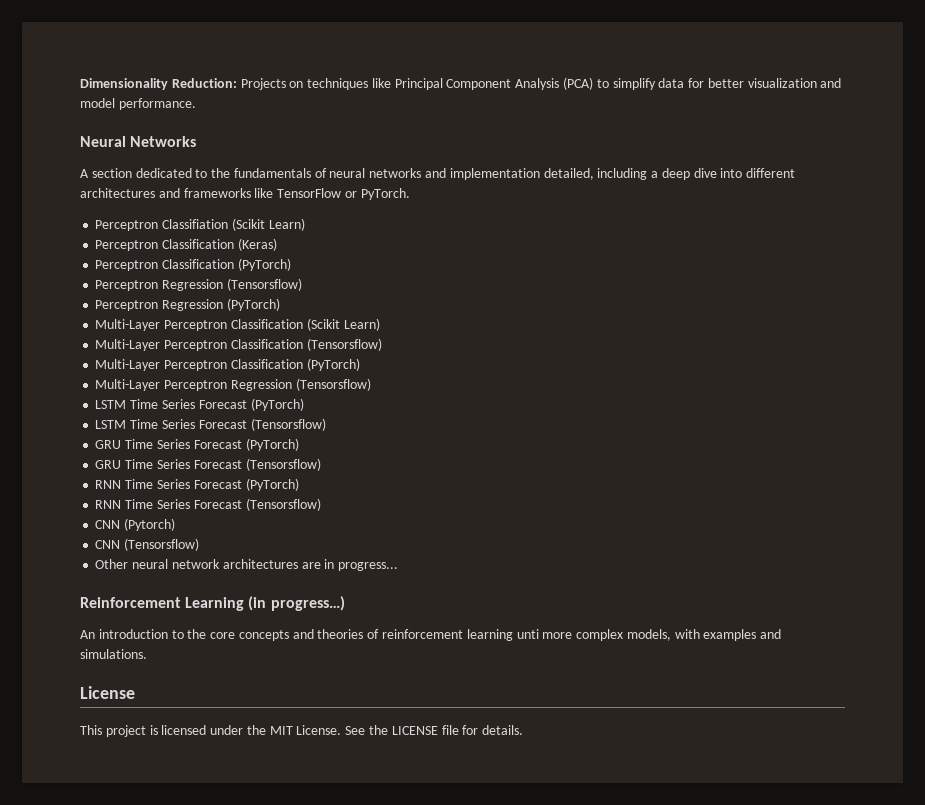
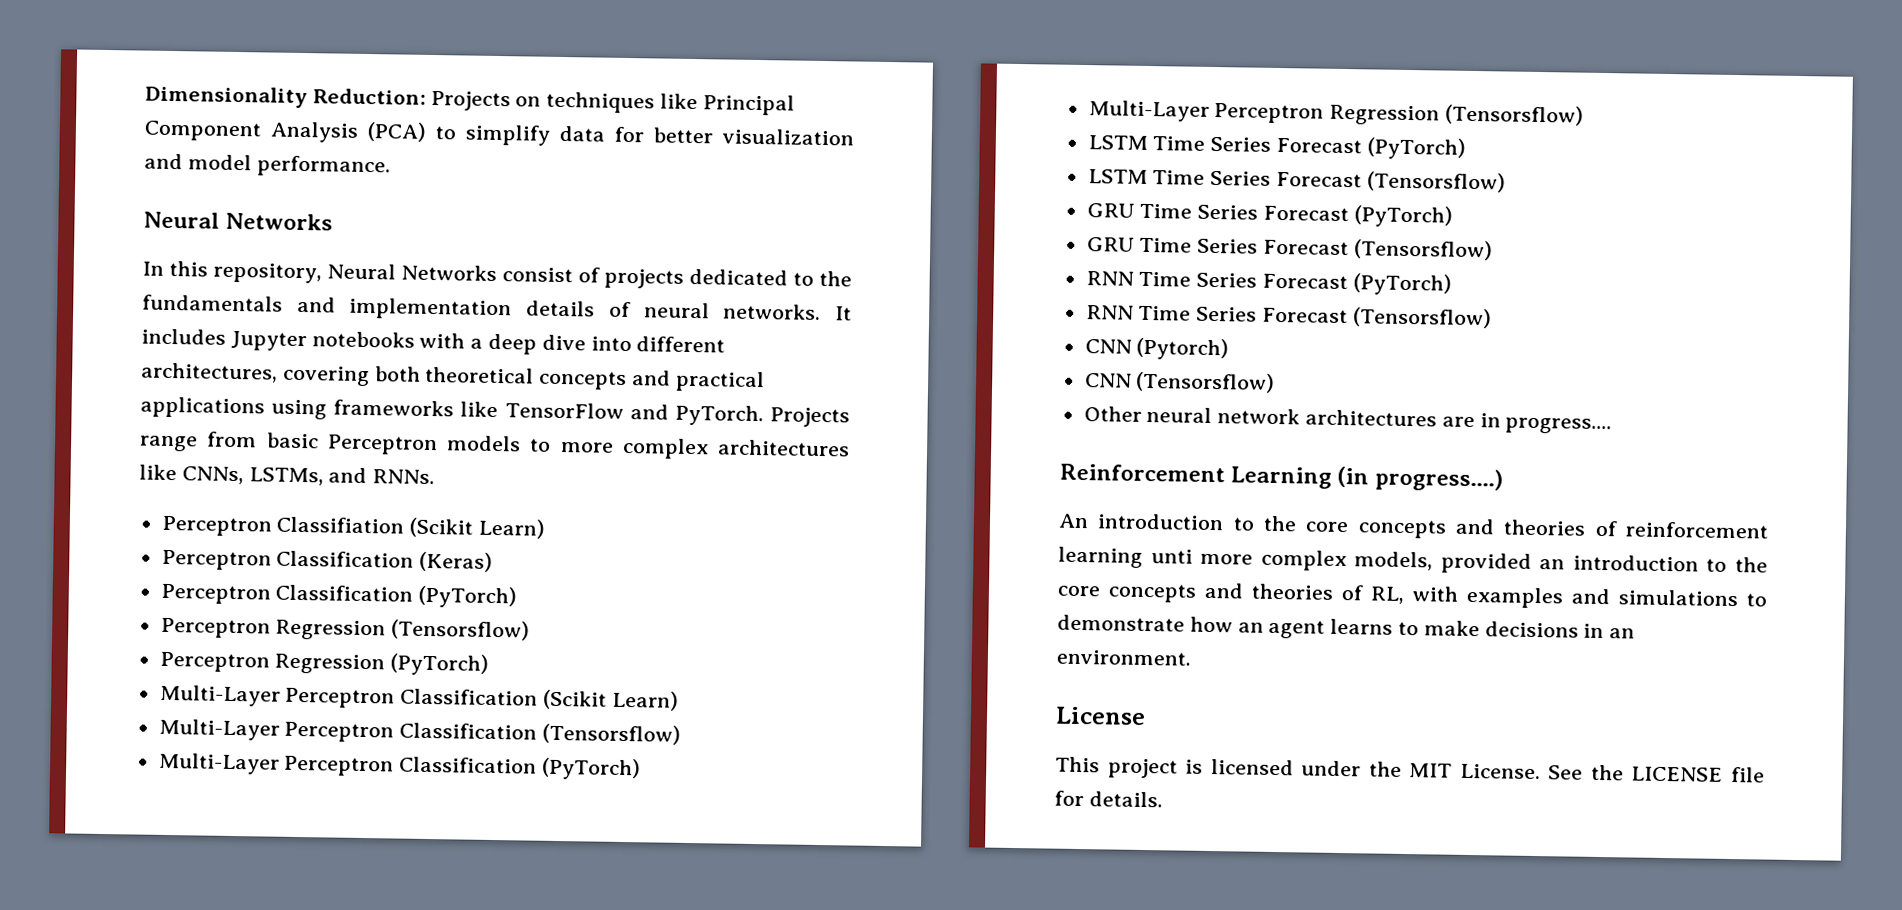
- A section dedicated to the fundamentals of neural networks and implementation detailed, including a deep dive into different architectures and frameworks like TensorFlow or PyTorch.
+ In this repository, Neural Networks consist of projects dedicated to the fundamentals and implementation details of neural networks. It includes Jupyter notebooks with a deep dive into different architectures, covering both theoretical concepts and practical applications using frameworks like TensorFlow and PyTorch. Projects range from basic Perceptron models to more complex architectures like CNNs, LSTMs, and RNNs.
- Other neural network architectures are in progress...
+ Other neural network architectures are in progress....
- Reinforcement Learning (in progress…)
+ Reinforcement Learning (in progress....)
- An introduction to the core concepts and theories of reinforcement learning unti more complex models, with examples and simulations.
+ An introduction to the core concepts and theories of reinforcement learning unti more complex models, provided an introduction to the core concepts and theories of RL, with examples and simulations to demonstrate how an agent learns to make decisions in an environment.

